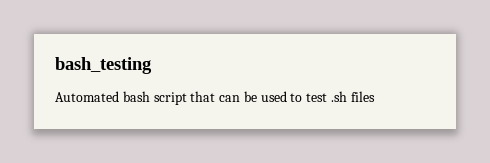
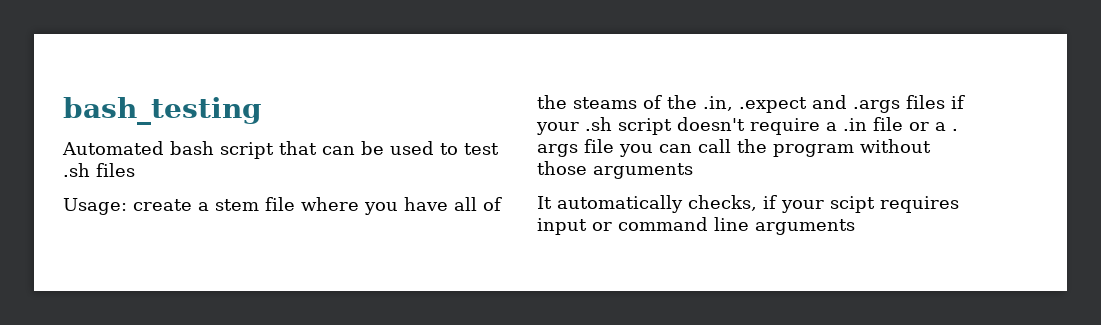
+ Usage: create a stem file where you have all of the steams of the .in, .expect and .args files if your .sh script doesn't require a .in file or a . args file you can call the program without those arguments
+ It automatically checks, if your scipt requires input or command line arguments

